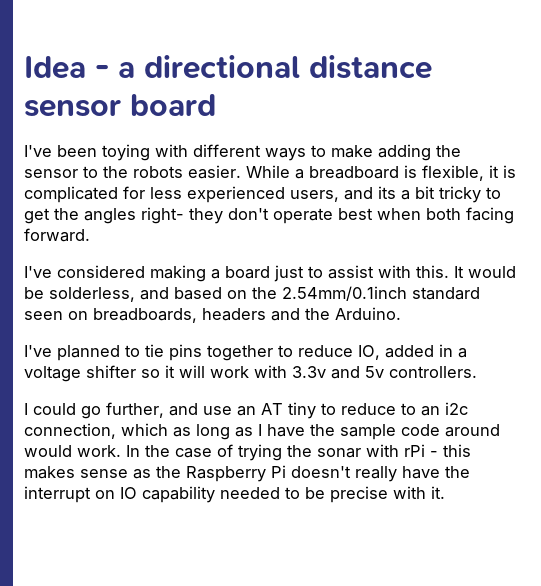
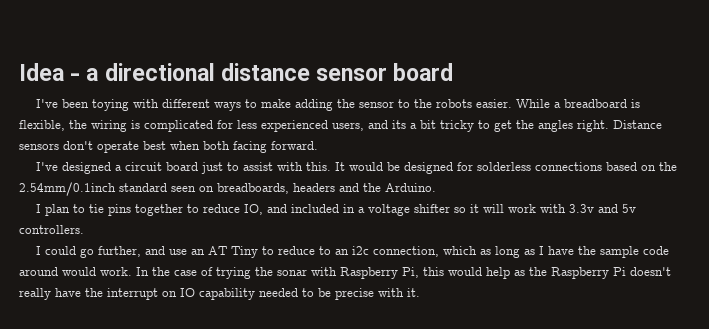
- While a breadboard is flexible, it is complicated for less experienced users, and its a bit tricky to get the angles right- they don't operate best when both facing forward.
+ While a breadboard is flexible, the wiring is complicated for less experienced users, and its a bit tricky to get the angles right. Distance sensors don't operate best when both facing forward.
- I've considered making a board just to assist with this.
+ I've designed a circuit board just to assist with this.
- It would be solderless, and based on the 2.54mm/0.1inch standard seen on breadboards, headers and the Arduino.
+ It would be designed for solderless connections based on the 2.54mm/0.1inch standard seen on breadboards, headers and the Arduino.
- I've planned to tie pins together to reduce IO, added in a voltage shifter so it will work with 3.3v and 5v controllers.
+ I plan to tie pins together to reduce IO, and included in a voltage shifter so it will work with 3.3v and 5v controllers.
- I could go further, and use an AT tiny to reduce to an i2c connection, which as long as I have the sample code around would work.
+ I could go further, and use an AT Tiny to reduce to an i2c connection, which as long as I have the sample code around would work.
- In the case of trying the sonar with rPi - this makes sense as the Raspberry Pi doesn't really have the interrupt on IO capability needed to be precise with it.
+ In the case of trying the sonar with Raspberry Pi, this would help as the Raspberry Pi doesn't really have the interrupt on IO capability needed to be precise with it.

